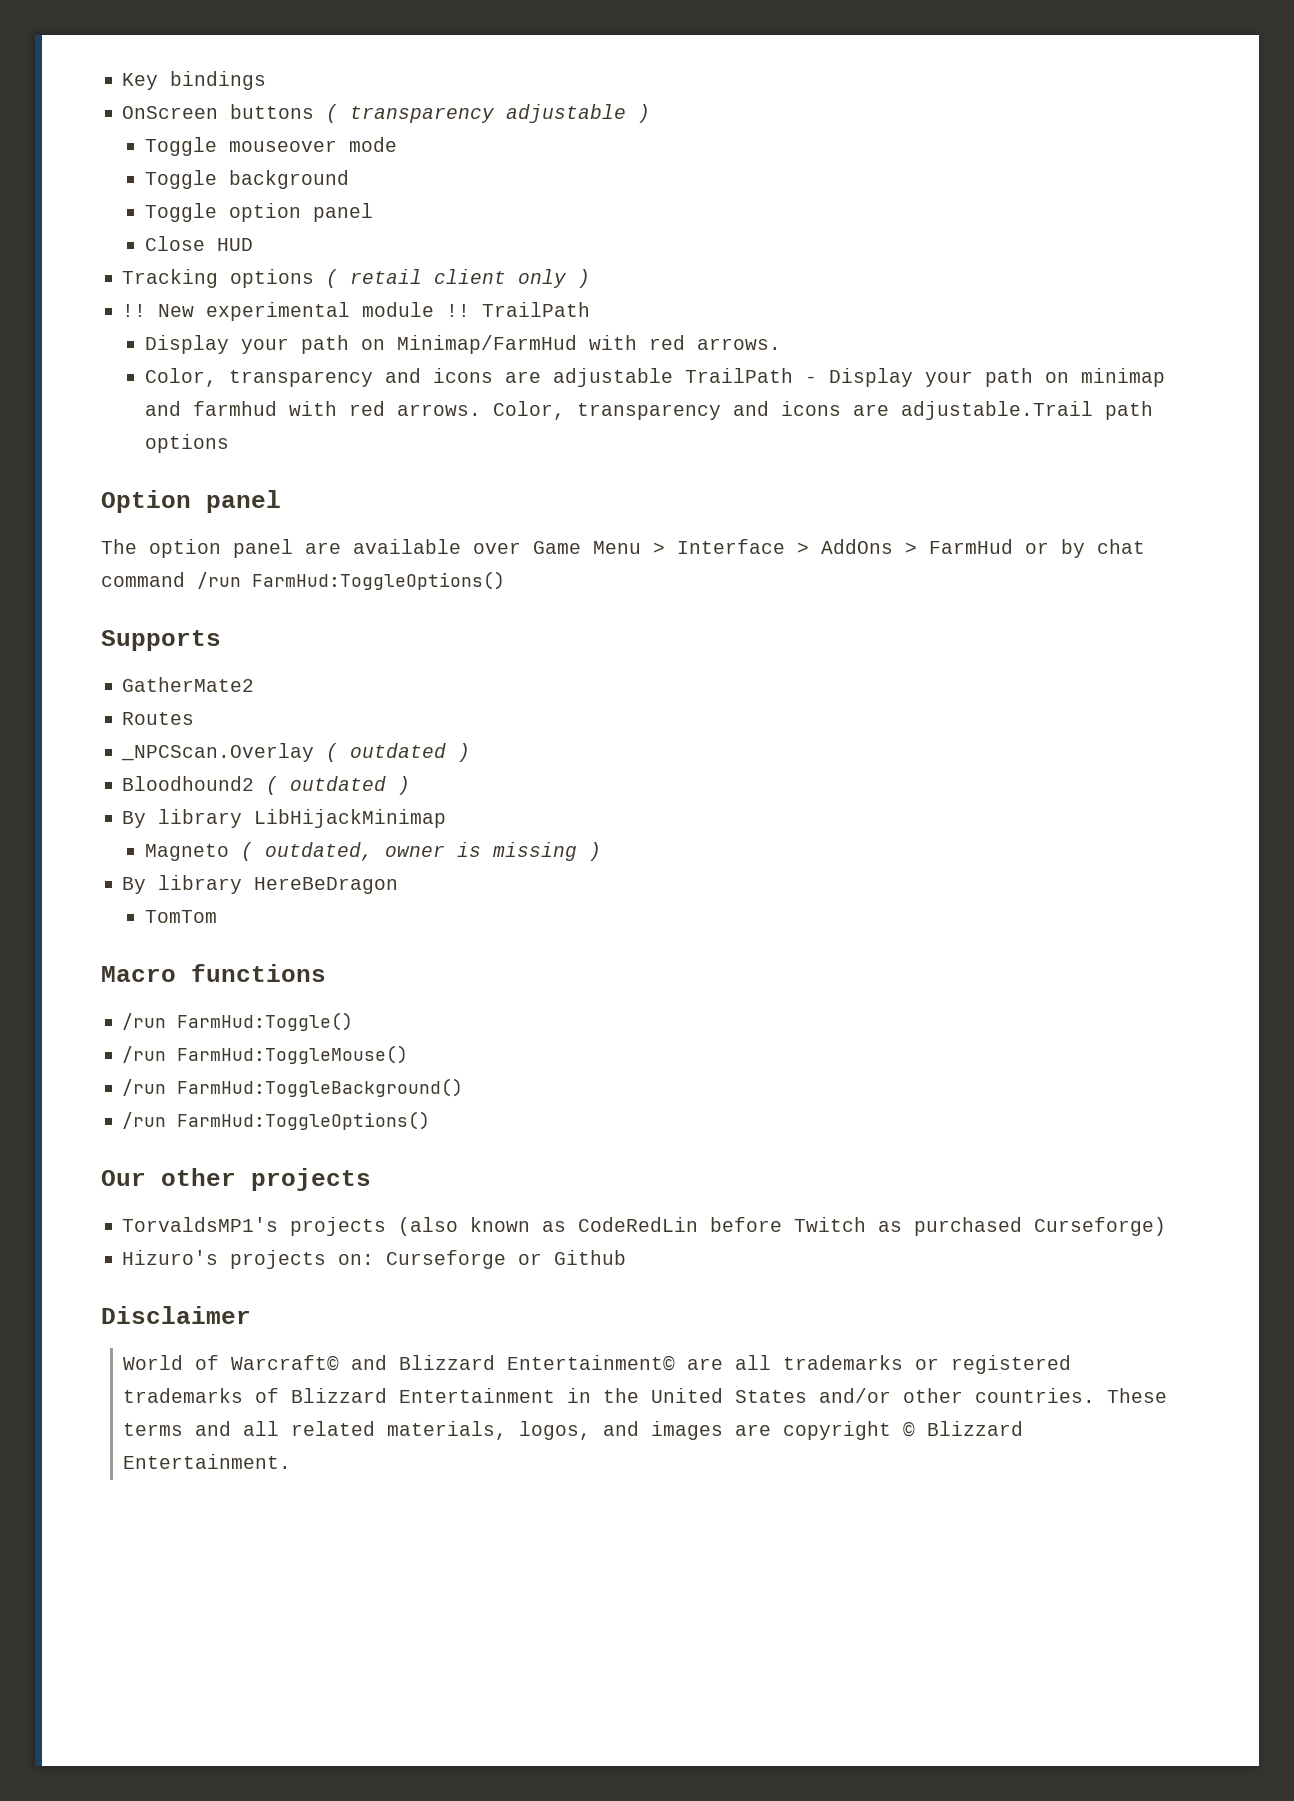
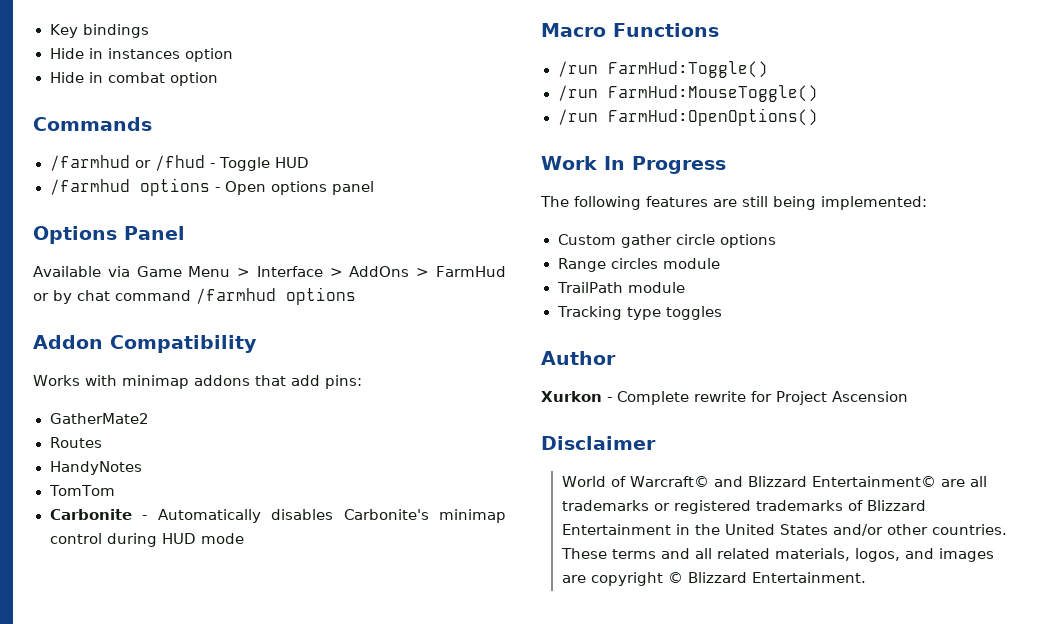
- OnScreen buttons ( transparency adjustable )
- Toggle mouseover mode
- Toggle background
- Toggle option panel
- Close HUD
- Tracking options ( retail client only )
- !! New experimental module !! TrailPath
- Display your path on Minimap/FarmHud with red arrows.
- Color, transparency and icons are adjustable TrailPath - Display your path on minimap and farmhud with red arrows. Color, transparency and icons are adjustable.Trail path options
- Option panel
- The option panel are available over Game Menu > Interface > AddOns > FarmHud or by chat command /run FarmHud:ToggleOptions()
- Supports
+ Hide in instances option
+ Hide in combat option
+ Commands
+ /farmhud or /fhud - Toggle HUD
+ /farmhud options - Open options panel
+ Options Panel
+ Available via Game Menu > Interface > AddOns > FarmHud or by chat command /farmhud options
+ Addon Compatibility
+ Works with minimap addons that add pins:
  GatherMate2
  Routes
- _NPCScan.Overlay ( outdated )
- Bloodhound2 ( outdated )
- By library LibHijackMinimap
- Magneto ( outdated, owner is missing )
- By library HereBeDragon
+ HandyNotes
  TomTom
+ Carbonite - Automatically disables Carbonite's minimap control during HUD mode
- Macro functions
+ Macro Functions
- /run FarmHud:ToggleMouse()
- /run FarmHud:ToggleBackground()
- /run FarmHud:ToggleOptions()
- Our other projects
- TorvaldsMP1's projects (also known as CodeRedLin before Twitch as purchased Curseforge)
- Hizuro's projects on: Curseforge or Github
+ /run FarmHud:MouseToggle()
+ /run FarmHud:OpenOptions()
+ Work In Progress
+ The following features are still being implemented:
+ Custom gather circle options
+ Range circles module
+ TrailPath module
+ Tracking type toggles
+ Author
+ Xurkon - Complete rewrite for Project Ascension

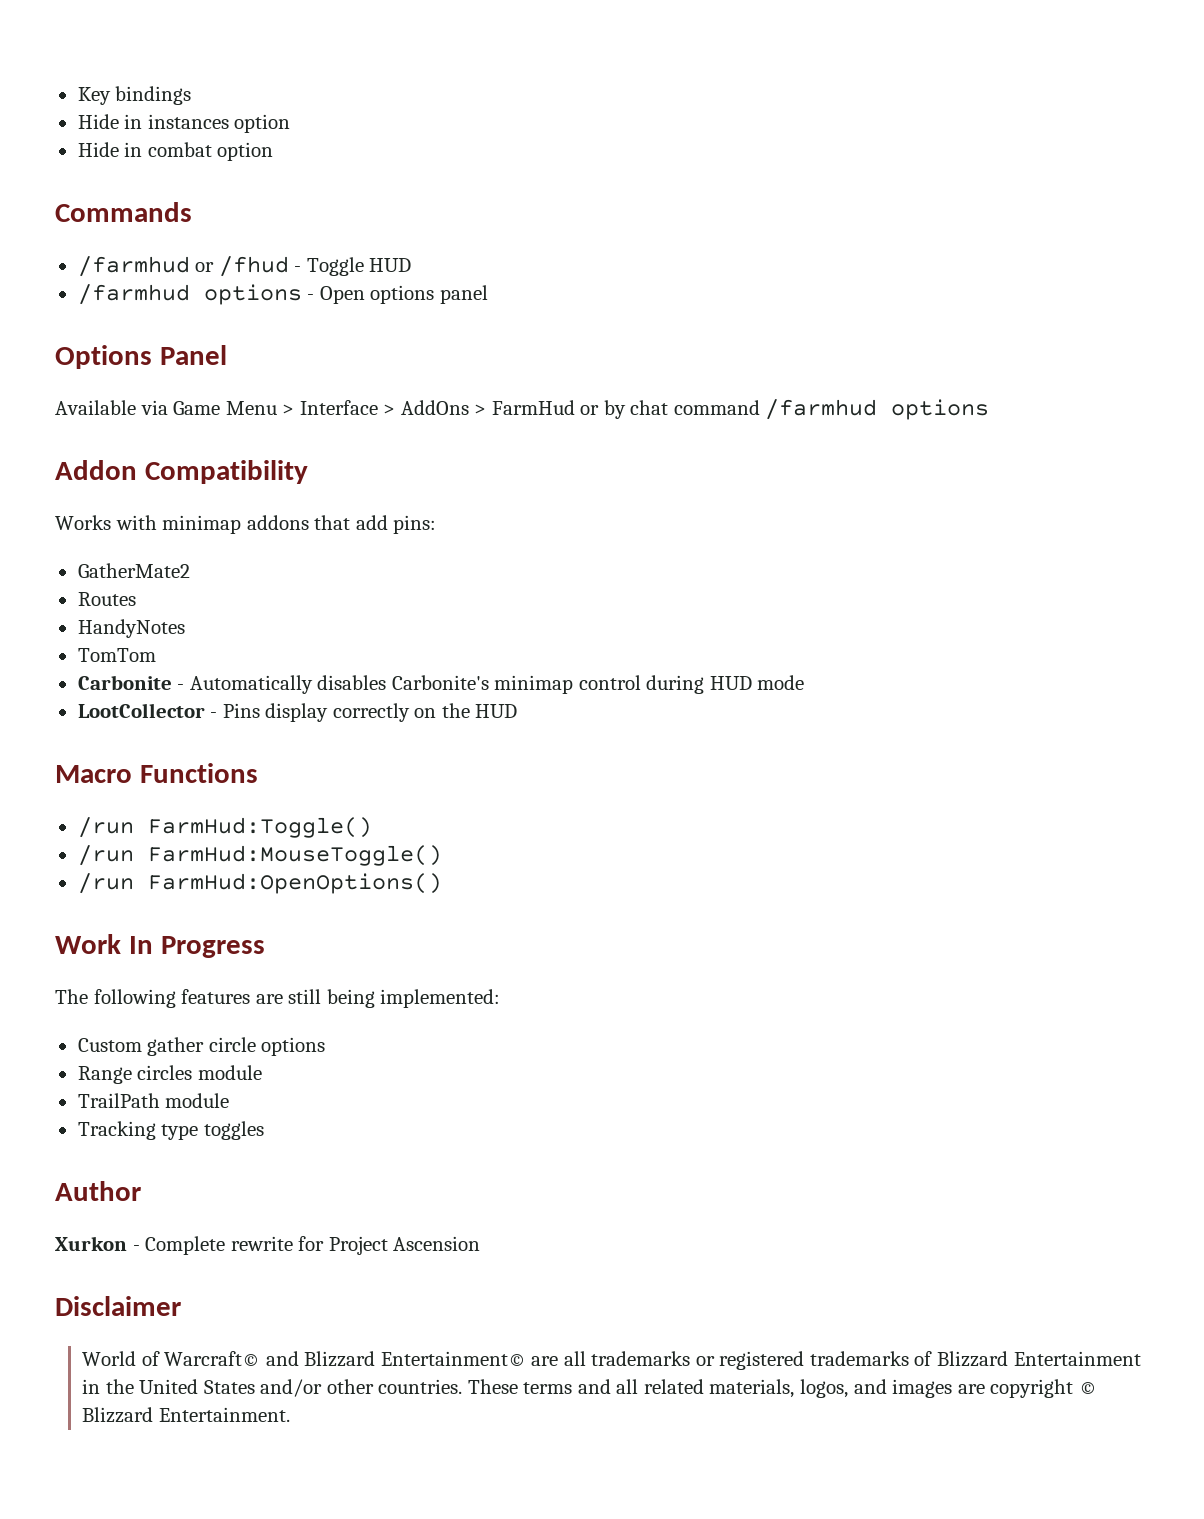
+ LootCollector - Pins display correctly on the HUD

